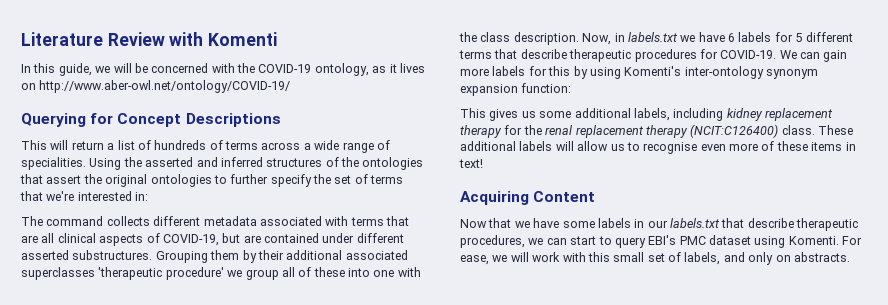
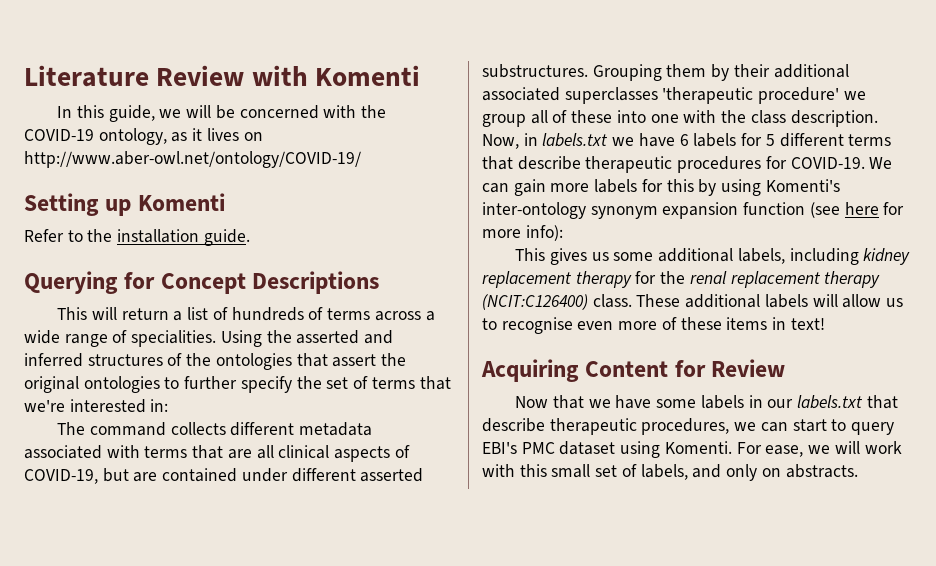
+ Setting up Komenti
+ Refer to the installation guide.
- We can gain more labels for this by using Komenti's inter-ontology synonym expansion function:
+ We can gain more labels for this by using Komenti's inter-ontology synonym expansion function (see here for more info):
- Acquiring Content
+ Acquiring Content for Review

